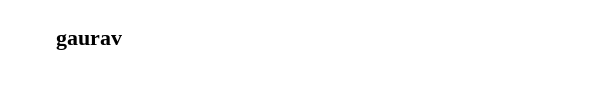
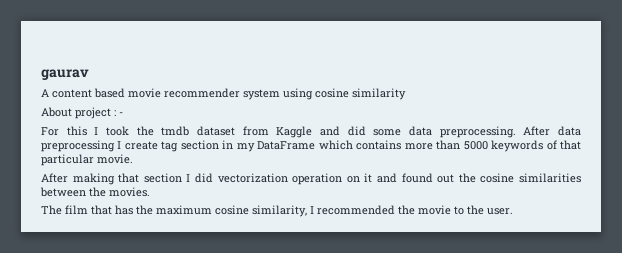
+ A content based movie recommender system using cosine similarity
+ About project : -
+ For this I took the tmdb dataset from Kaggle and did some data preprocessing. After data preprocessing I create tag section in my DataFrame which contains more than 5000 keywords of that particular movie.
+ After making that section I did vectorization operation on it and found out the cosine similarities between the movies.
+ The film that has the maximum cosine similarity, I recommended the movie to the user.

